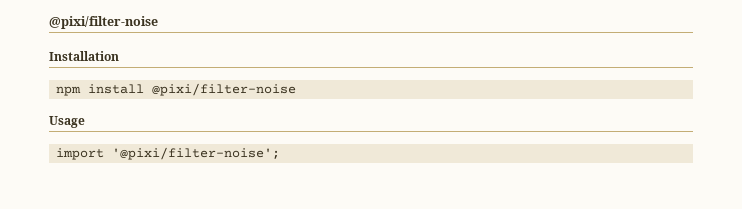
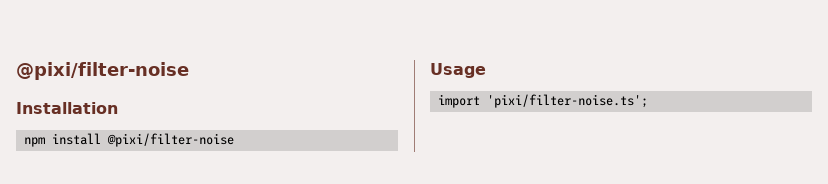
- import '@pixi/filter-noise';
+ import 'pixi/filter-noise.ts';

